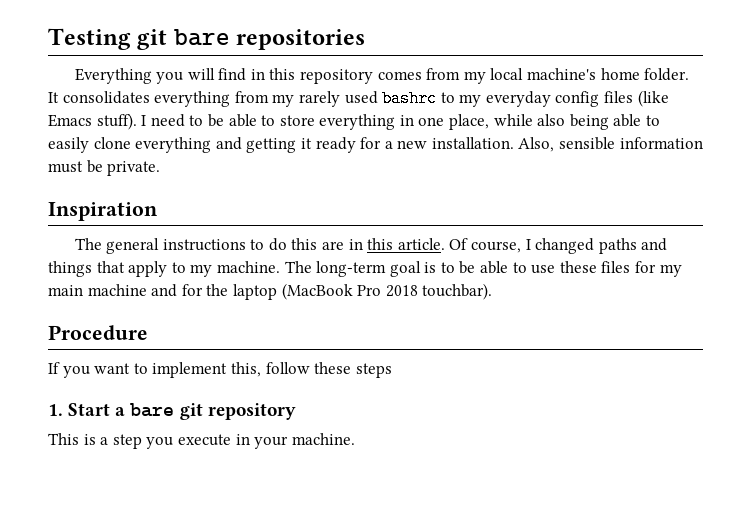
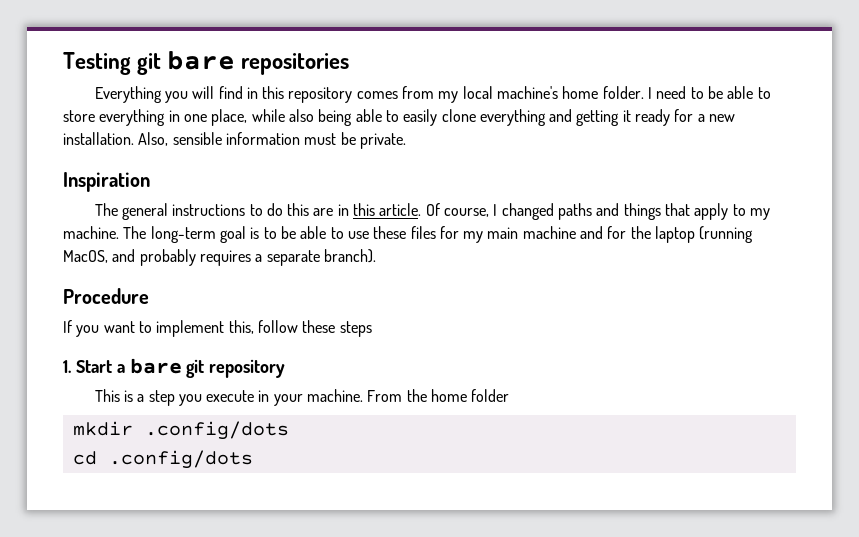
- It consolidates everything from my rarely used bashrc to my everyday config files (like Emacs stuff).
- The long-term goal is to be able to use these files for my main machine and for the laptop (MacBook Pro 2018 touchbar).
+ The long-term goal is to be able to use these files for my main machine and for the laptop (running MacOS, and probably requires a separate branch).
+ From the home folder
+ mkdir .config/dots
+ cd .config/dots

